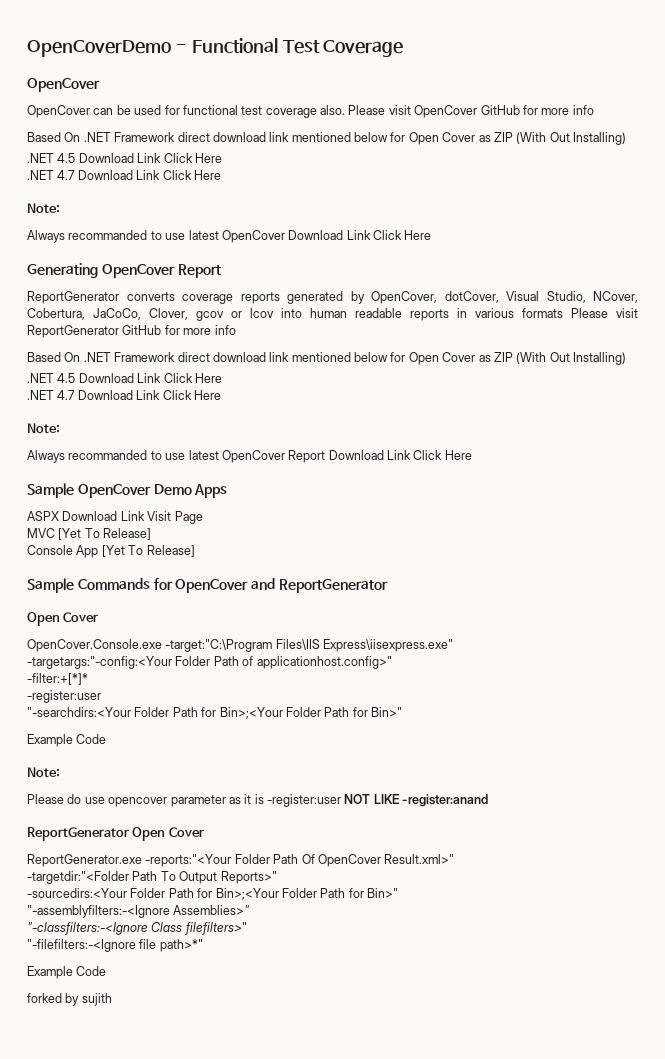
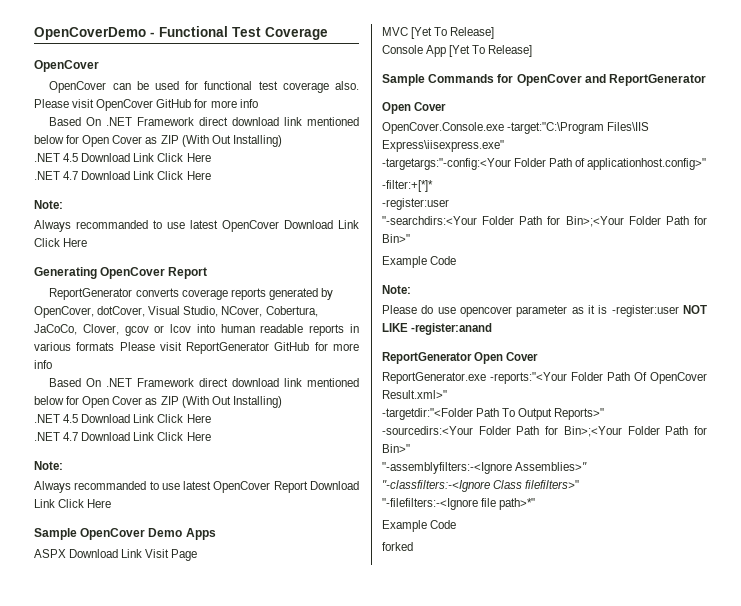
- forked by sujith
+ forked

